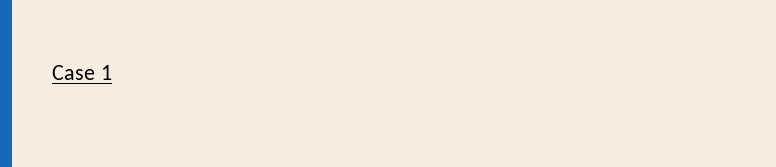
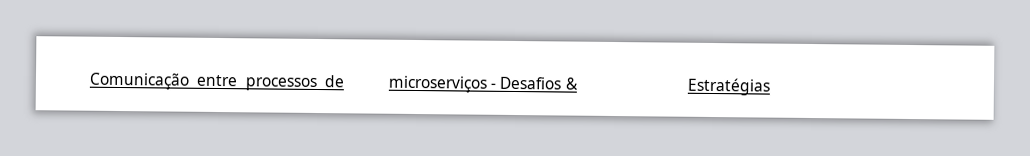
- Case 1
+ Comunicação entre processos de microserviços - Desafios & Estratégias

